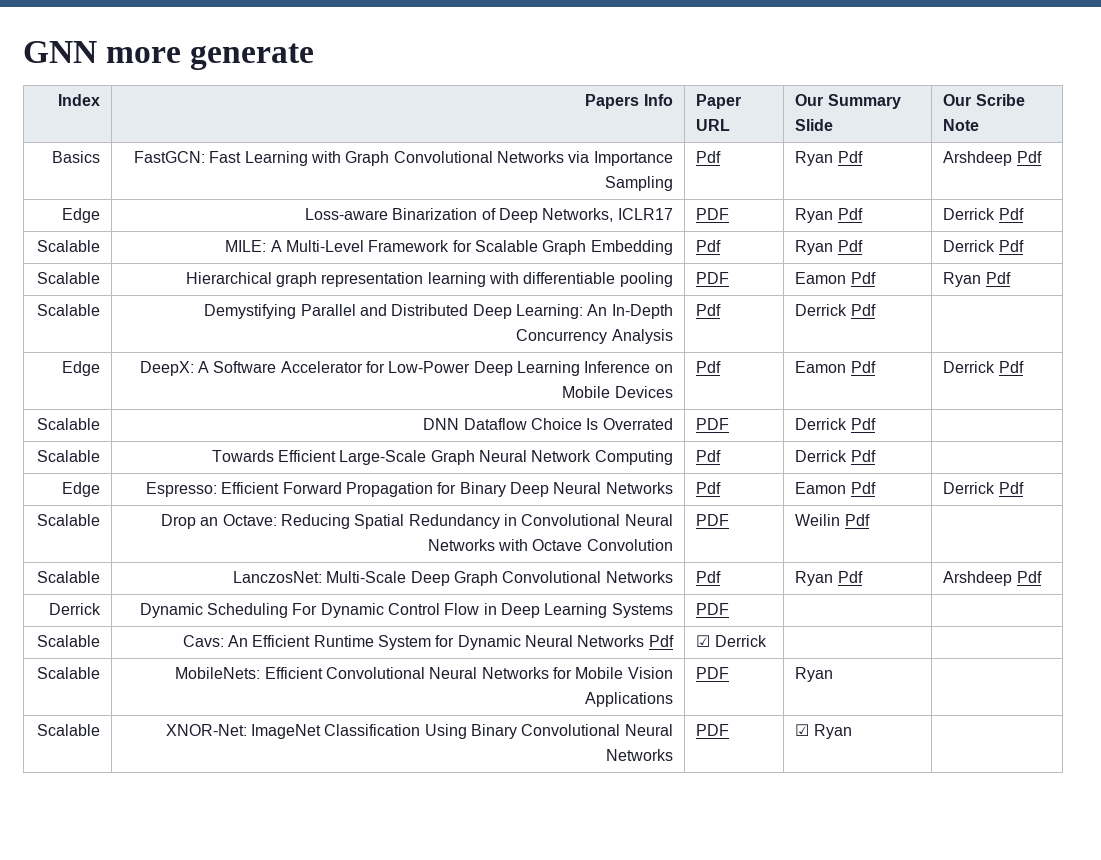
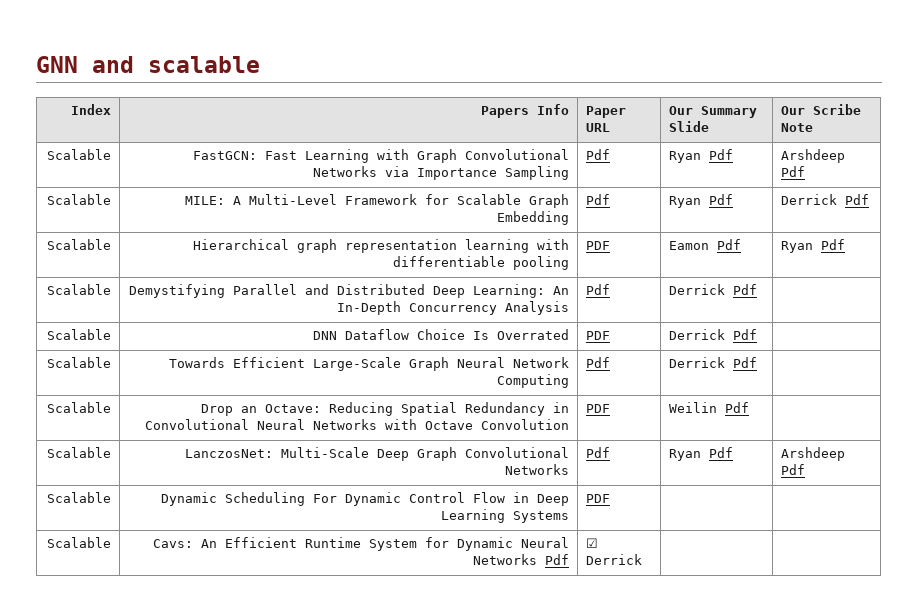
- GNN more generate
+ GNN and scalable
- Basics | FastGCN: Fast Learning with Graph Convolutional Networks via Importance Sampling | Pdf | Ryan Pdf | Arshdeep Pdf
+ Scalable | FastGCN: Fast Learning with Graph Convolutional Networks via Importance Sampling | Pdf | Ryan Pdf | Arshdeep Pdf
- Edge | Loss-aware Binarization of Deep Networks, ICLR17 | PDF | Ryan Pdf | Derrick Pdf
- Edge | DeepX: A Software Accelerator for Low-Power Deep Learning Inference on Mobile Devices | Pdf | Eamon Pdf | Derrick Pdf
- Edge | Espresso: Efficient Forward Propagation for Binary Deep Neural Networks | Pdf | Eamon Pdf | Derrick Pdf
- Derrick | Dynamic Scheduling For Dynamic Control Flow in Deep Learning Systems | PDF | |
+ Scalable | Dynamic Scheduling For Dynamic Control Flow in Deep Learning Systems | PDF | |
- Scalable | MobileNets: Efficient Convolutional Neural Networks for Mobile Vision Applications | PDF | Ryan |
- Scalable | XNOR-Net: ImageNet Classification Using Binary Convolutional Neural Networks | PDF | ☑ Ryan |

